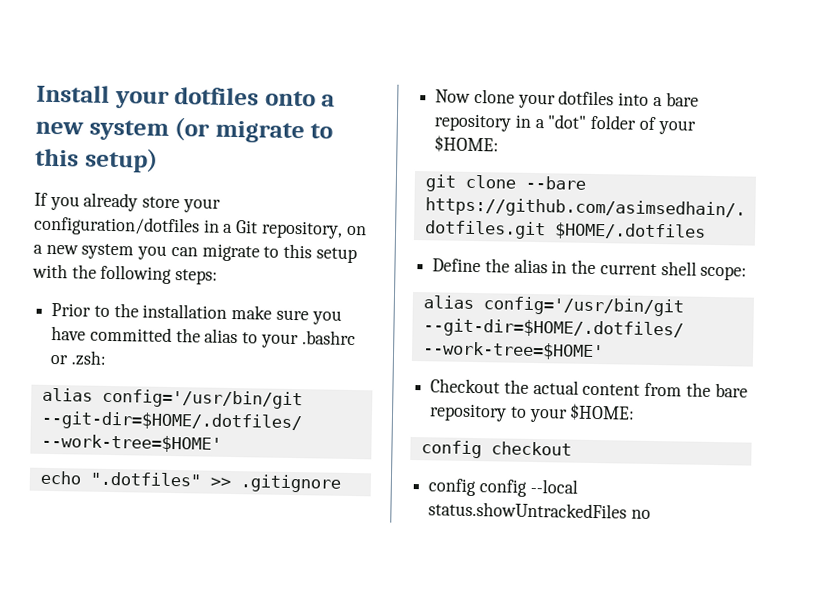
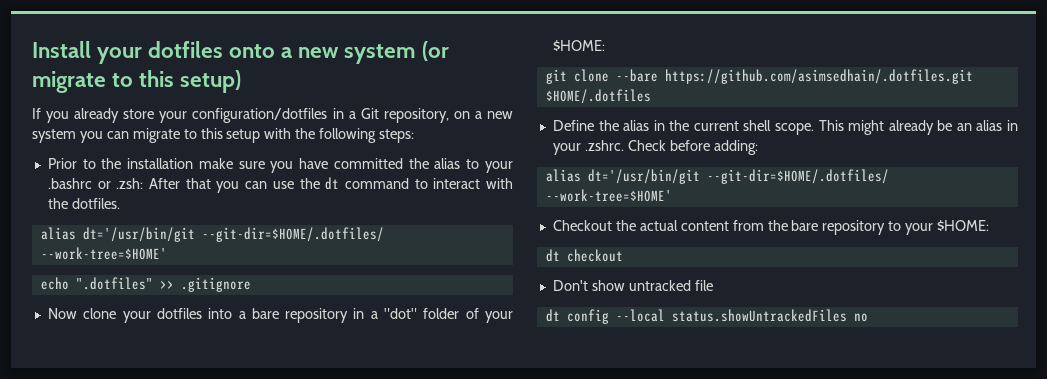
- Prior to the installation make sure you have committed the alias to your .bashrc or .zsh:
- alias config='/usr/bin/git --git-dir=$HOME/.dotfiles/ --work-tree=$HOME'
+ Prior to the installation make sure you have committed the alias to your .bashrc or .zsh: After that you can use the dt command to interact with the dotfiles.
+ alias dt='/usr/bin/git --git-dir=$HOME/.dotfiles/ --work-tree=$HOME'
- Define the alias in the current shell scope:
- alias config='/usr/bin/git --git-dir=$HOME/.dotfiles/ --work-tree=$HOME'
+ Define the alias in the current shell scope. This might already be an alias in your .zshrc. Check before adding:
+ alias dt='/usr/bin/git --git-dir=$HOME/.dotfiles/ --work-tree=$HOME'
- config checkout
+ dt checkout
- config config --local status.showUntrackedFiles no
+ Don't show untracked file
+ dt config --local status.showUntrackedFiles no

